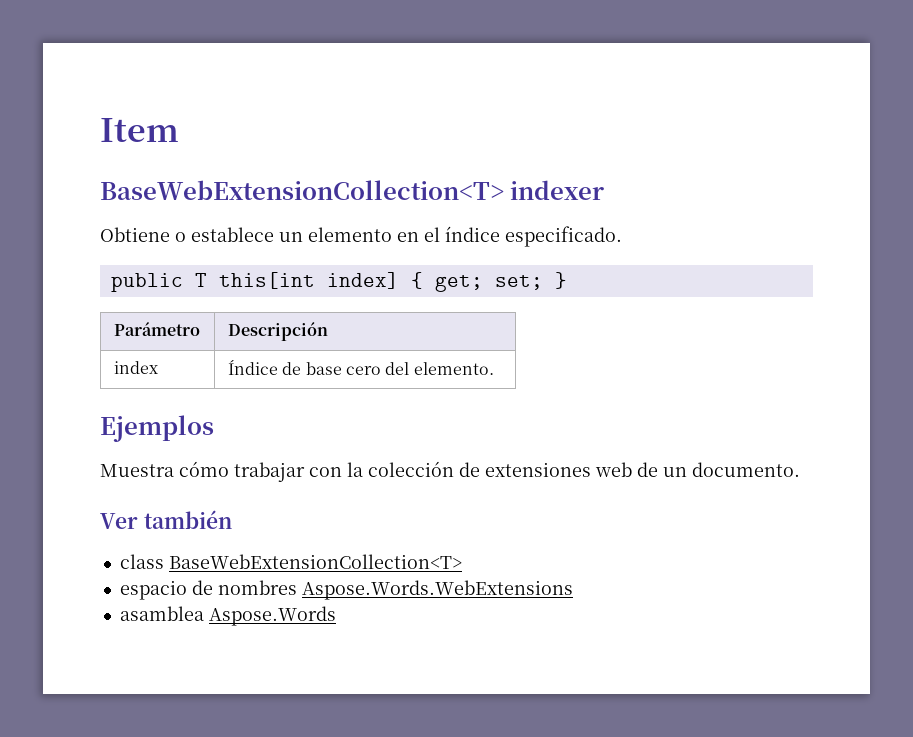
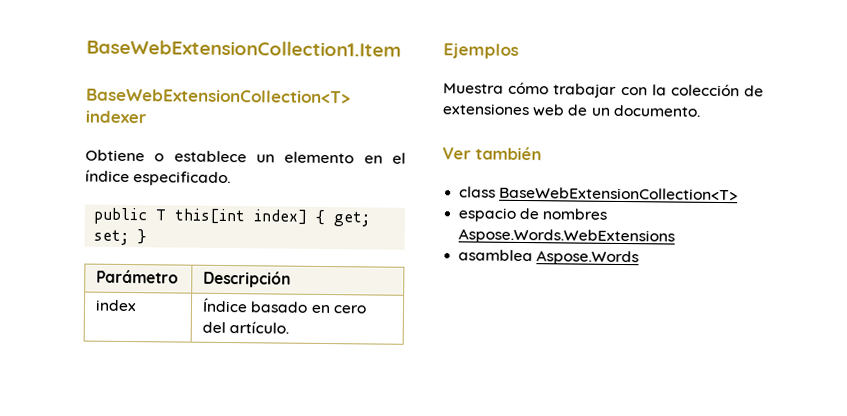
- Item
+ BaseWebExtensionCollection1.Item
- index | Índice de base cero del elemento.
+ index | Índice basado en cero del artículo.

